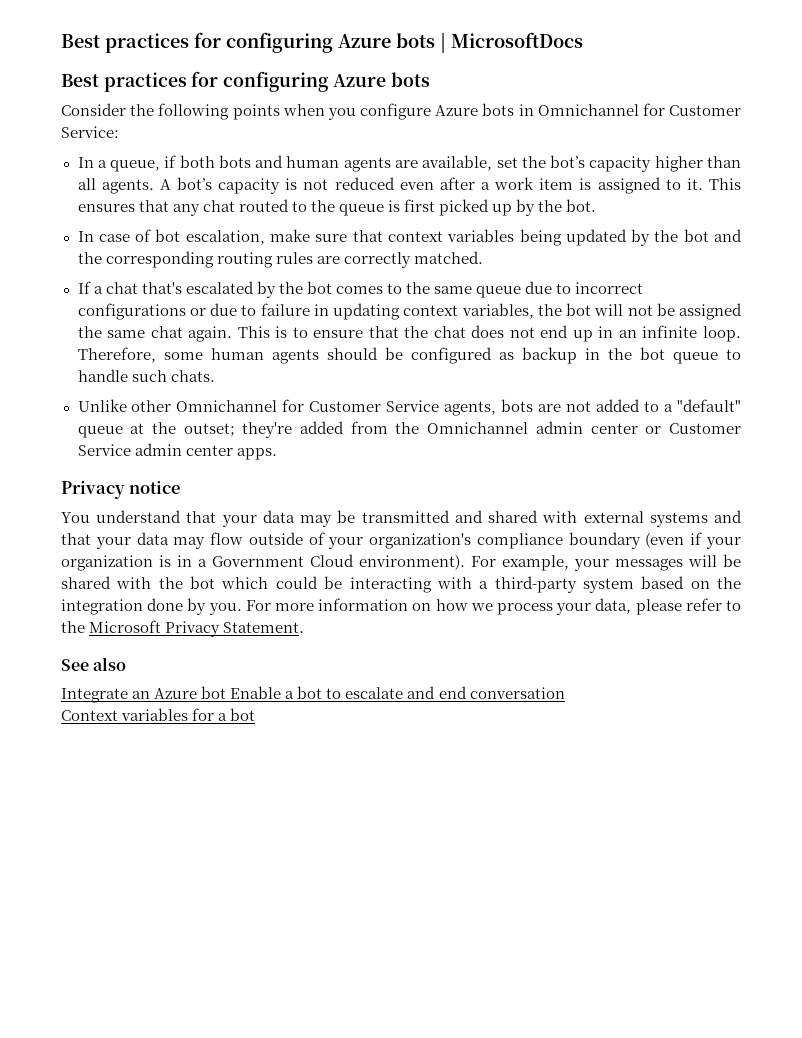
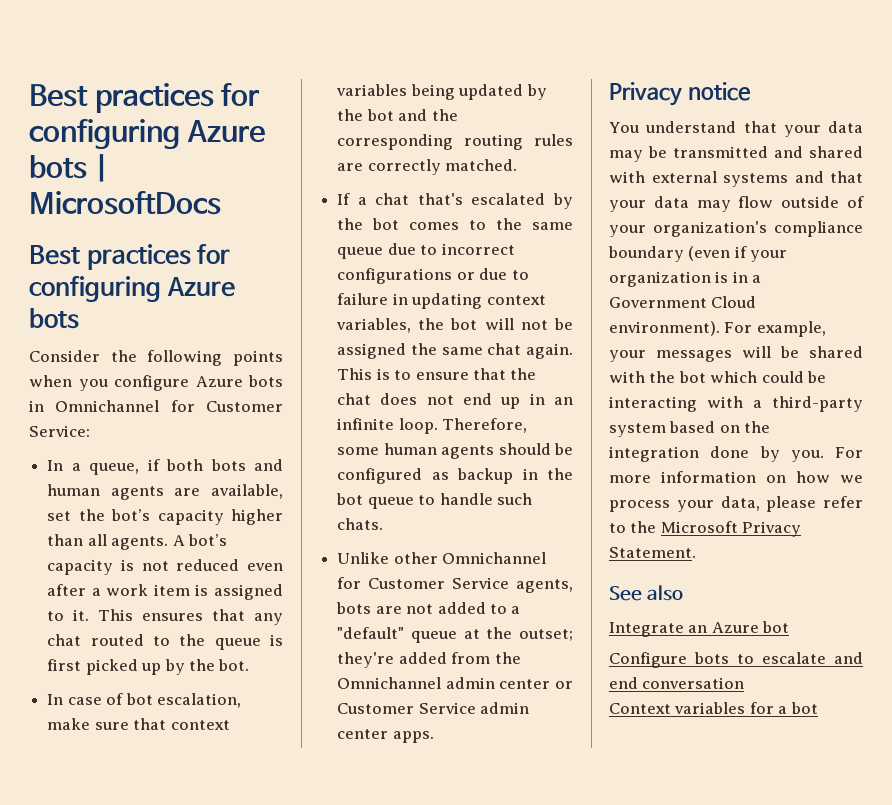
- Integrate an Azure bot Enable a bot to escalate and end conversation
+ Integrate an Azure bot
+ Configure bots to escalate and end conversation

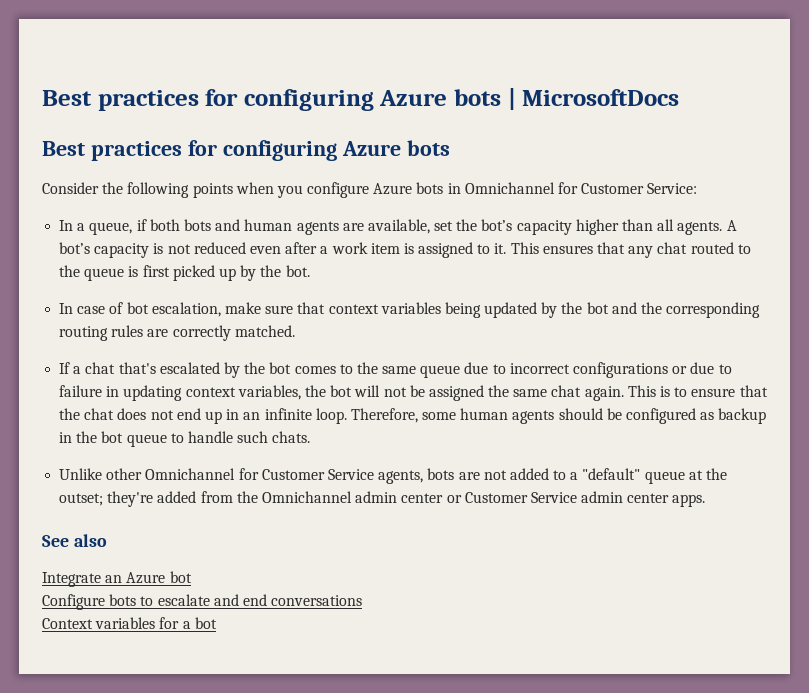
- Privacy notice
- You understand that your data may be transmitted and shared with external systems and that your data may flow outside of your organization's compliance boundary (even if your organization is in a Government Cloud environment). For example, your messages will be shared with the bot which could be interacting with a third-party system based on the integration done by you. For more information on how we process your data, please refer to the Microsoft Privacy Statement.
- Configure bots to escalate and end conversation
+ Configure bots to escalate and end conversations

